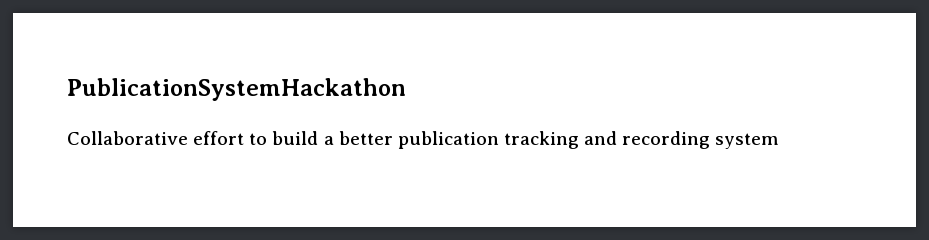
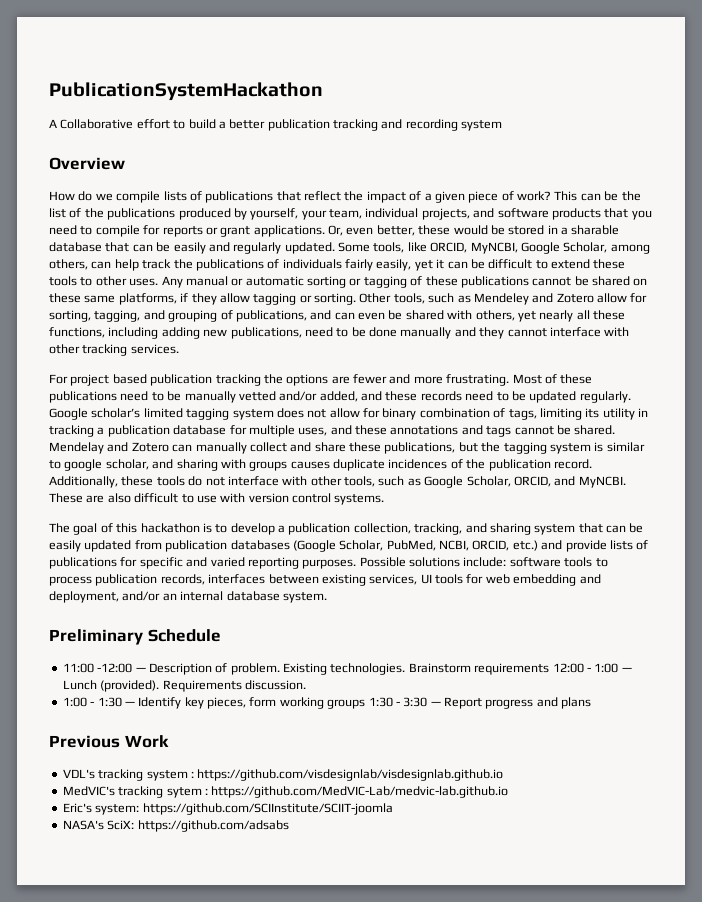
- Collaborative effort to build a better publication tracking and recording system
+ A Collaborative effort to build a better publication tracking and recording system
+ Overview
+ How do we compile lists of publications that reflect the impact of a given piece of work? This can be the list of the publications produced by yourself, your team, individual projects, and software products that you need to compile for reports or grant applications. Or, even better, these would be stored in a sharable database that can be easily and regularly updated. Some tools, like ORCID, MyNCBI, Google Scholar, among others, can help track the publications of individuals fairly easily, yet it can be difficult to extend these tools to other uses. Any manual or automatic sorting or tagging of these publications cannot be shared on these same platforms, if they allow tagging or sorting. Other tools, such as Mendeley and Zotero allow for sorting, tagging, and grouping of publications, and can even be shared with others, yet nearly all these functions, including adding new publications, need to be done manually and they cannot interface with other tracking services.
+ For project based publication tracking the options are fewer and more frustrating. Most of these publications need to be manually vetted and/or added, and these records need to be updated regularly. Google scholar’s limited tagging system does not allow for binary combination of tags, limiting its utility in tracking a publication database for multiple uses, and these annotations and tags cannot be shared. Mendelay and Zotero can manually collect and share these publications, but the tagging system is similar to google scholar, and sharing with groups causes duplicate incidences of the publication record. Additionally, these tools do not interface with other tools, such as Google Scholar, ORCID, and MyNCBI. These are also difficult to use with version control systems.
+ The goal of this hackathon is to develop a publication collection, tracking, and sharing system that can be easily updated from publication databases (Google Scholar, PubMed, NCBI, ORCID, etc.) and provide lists of publications for specific and varied reporting purposes. Possible solutions include: software tools to process publication records, interfaces between existing services, UI tools for web embedding and deployment, and/or an internal database system.
+ Preliminary Schedule
+ 11:00 -12:00 — Description of problem. Existing technologies. Brainstorm requirements 12:00 - 1:00 — Lunch (provided). Requirements discussion.
+ 1:00 - 1:30 — Identify key pieces, form working groups 1:30 - 3:30 — Report progress and plans
+ Previous Work
+ VDL's tracking system : https://github.com/visdesignlab/visdesignlab.github.io
+ MedVIC's tracking sytem : https://github.com/MedVIC-Lab/medvic-lab.github.io
+ Eric's system: https://github.com/SCIInstitute/SCIIT-joomla
+ NASA's SciX: https://github.com/adsabs

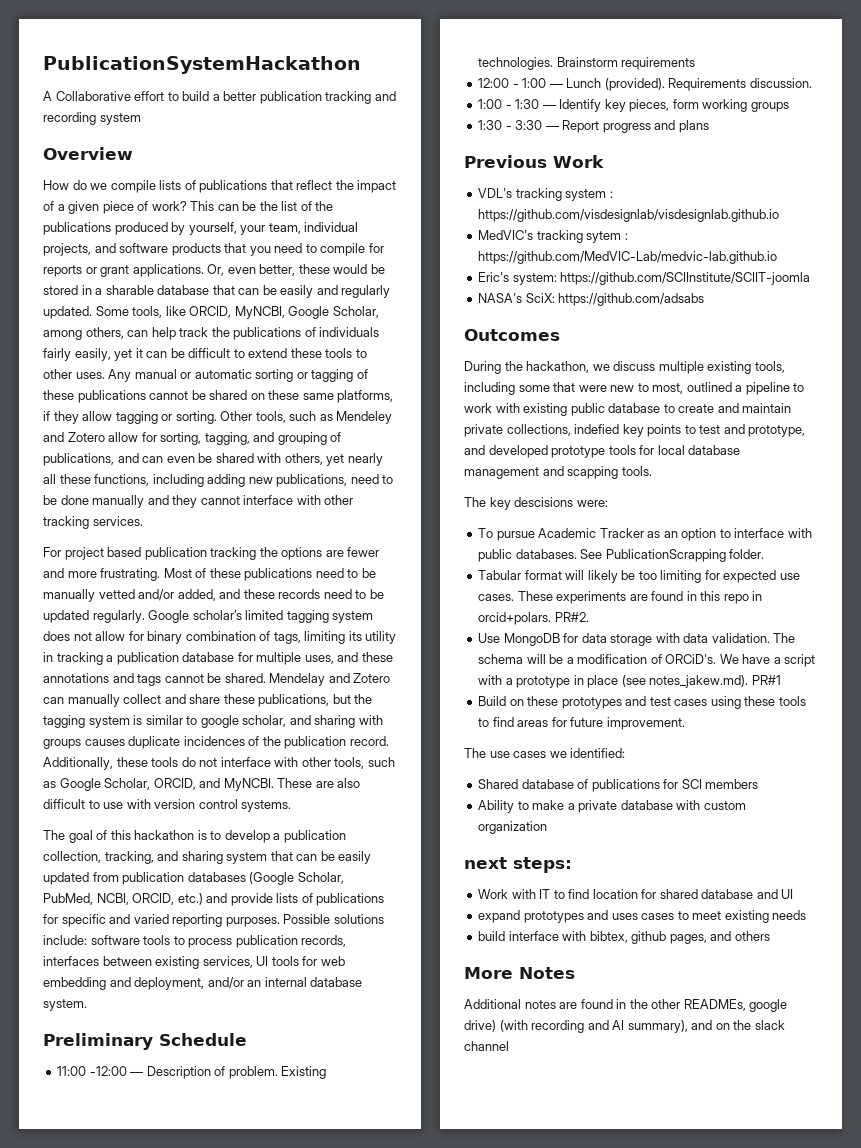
- Brainstorm requirements 12:00 - 1:00 — Lunch (provided).
+ Brainstorm requirements
+ 12:00 - 1:00 — Lunch (provided).
- 1:00 - 1:30 — Identify key pieces, form working groups 1:30 - 3:30 — Report progress and plans
+ 1:00 - 1:30 — Identify key pieces, form working groups
+ 1:30 - 3:30 — Report progress and plans
+ Outcomes
+ During the hackathon, we discuss multiple existing tools, including some that were new to most, outlined a pipeline to work with existing public database to create and maintain private collections, indefied key points to test and prototype, and developed prototype tools for local database management and scapping tools.
+ The key descisions were:
+ To pursue Academic Tracker as an option to interface with public databases. See PublicationScrapping folder.
+ Tabular format will likely be too limiting for expected use cases. These experiments are found in this repo in orcid+polars. PR#2.
+ Use MongoDB for data storage with data validation. The schema will be a modification of ORCiD's. We have a script with a prototype in place (see notes_jakew.md). PR#1
+ Build on these prototypes and test cases using these tools to find areas for future improvement.
+ The use cases we identified:
+ Shared database of publications for SCI members
+ Ability to make a private database with custom organization
+ next steps:
+ Work with IT to find location for shared database and UI
+ expand prototypes and uses cases to meet existing needs
+ build interface with bibtex, github pages, and others
+ More Notes
+ Additional notes are found in the other READMEs, google drive) (with recording and AI summary), and on the slack channel

